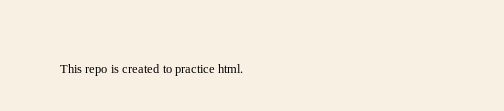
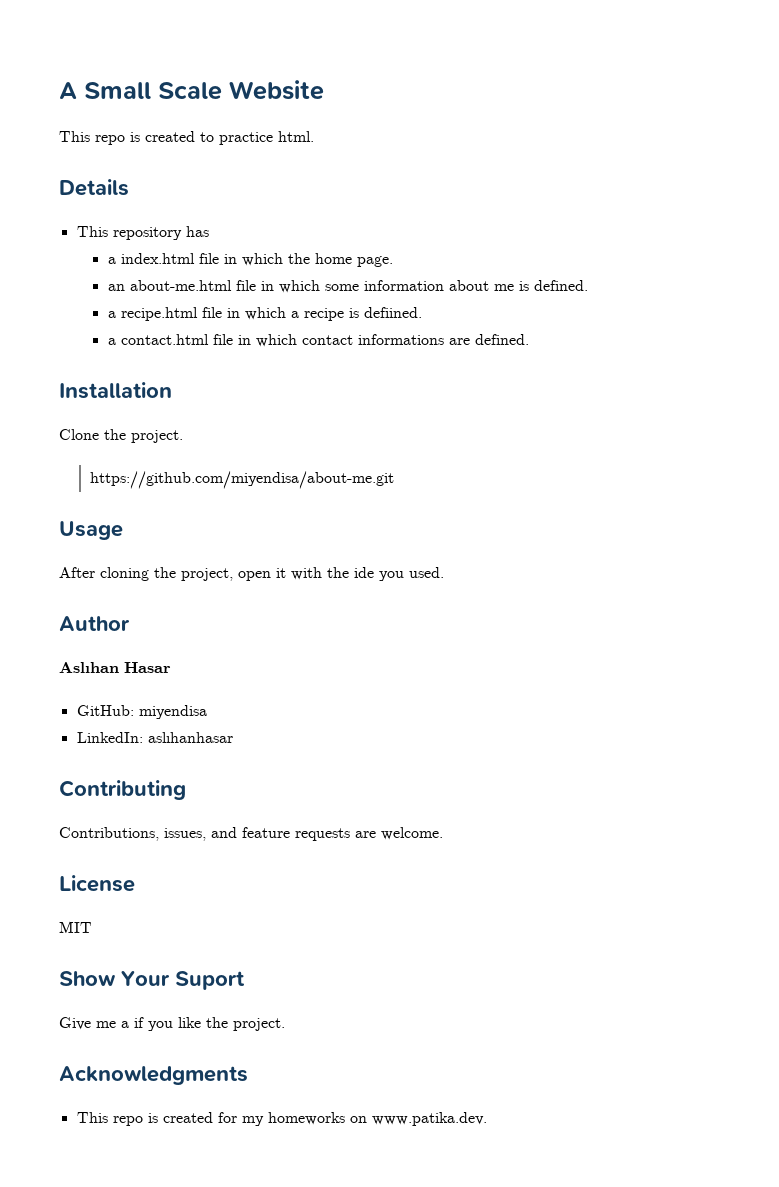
+ A Small Scale Website
+ Details
+ This repository has
+ a index.html file in which the home page.
+ an about-me.html file in which some information about me is defined.
+ a recipe.html file in which a recipe is defiined.
+ a contact.html file in which contact informations are defined.
+ Installation
+ Clone the project.
+ https://github.com/miyendisa/about-me.git
+ Usage
+ After cloning the project, open it with the ide you used.
+ Author
+ Aslıhan Hasar
+ GitHub: miyendisa
+ LinkedIn: aslıhanhasar
+ Contributing
+ Contributions, issues, and feature requests are welcome.
+ License
+ MIT
+ Show Your Suport
+ Give me a if you like the project.
+ Acknowledgments
+ This repo is created for my homeworks on www.patika.dev.

